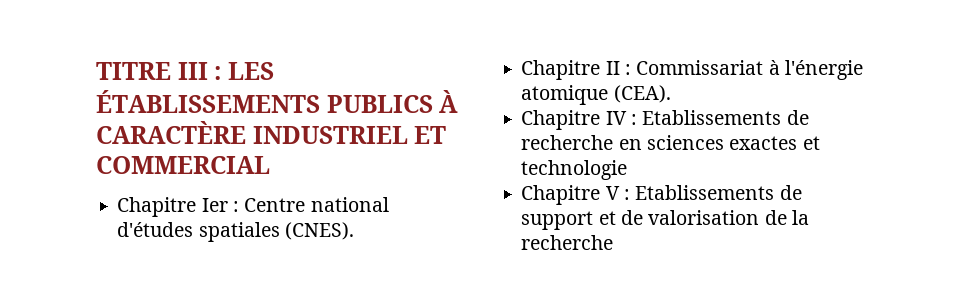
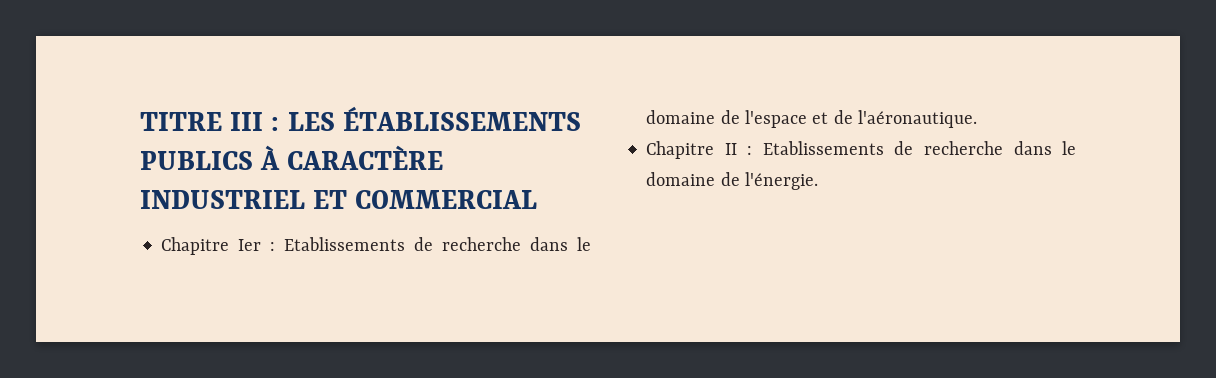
- Chapitre Ier : Centre national d'études spatiales (CNES).
- Chapitre II : Commissariat à l'énergie atomique (CEA).
- Chapitre IV : Etablissements de recherche en sciences exactes et technologie
- Chapitre V : Etablissements de support et de valorisation de la recherche
+ Chapitre Ier : Etablissements de recherche dans le domaine de l'espace et de l'aéronautique.
+ Chapitre II : Etablissements de recherche dans le domaine de l'énergie.

